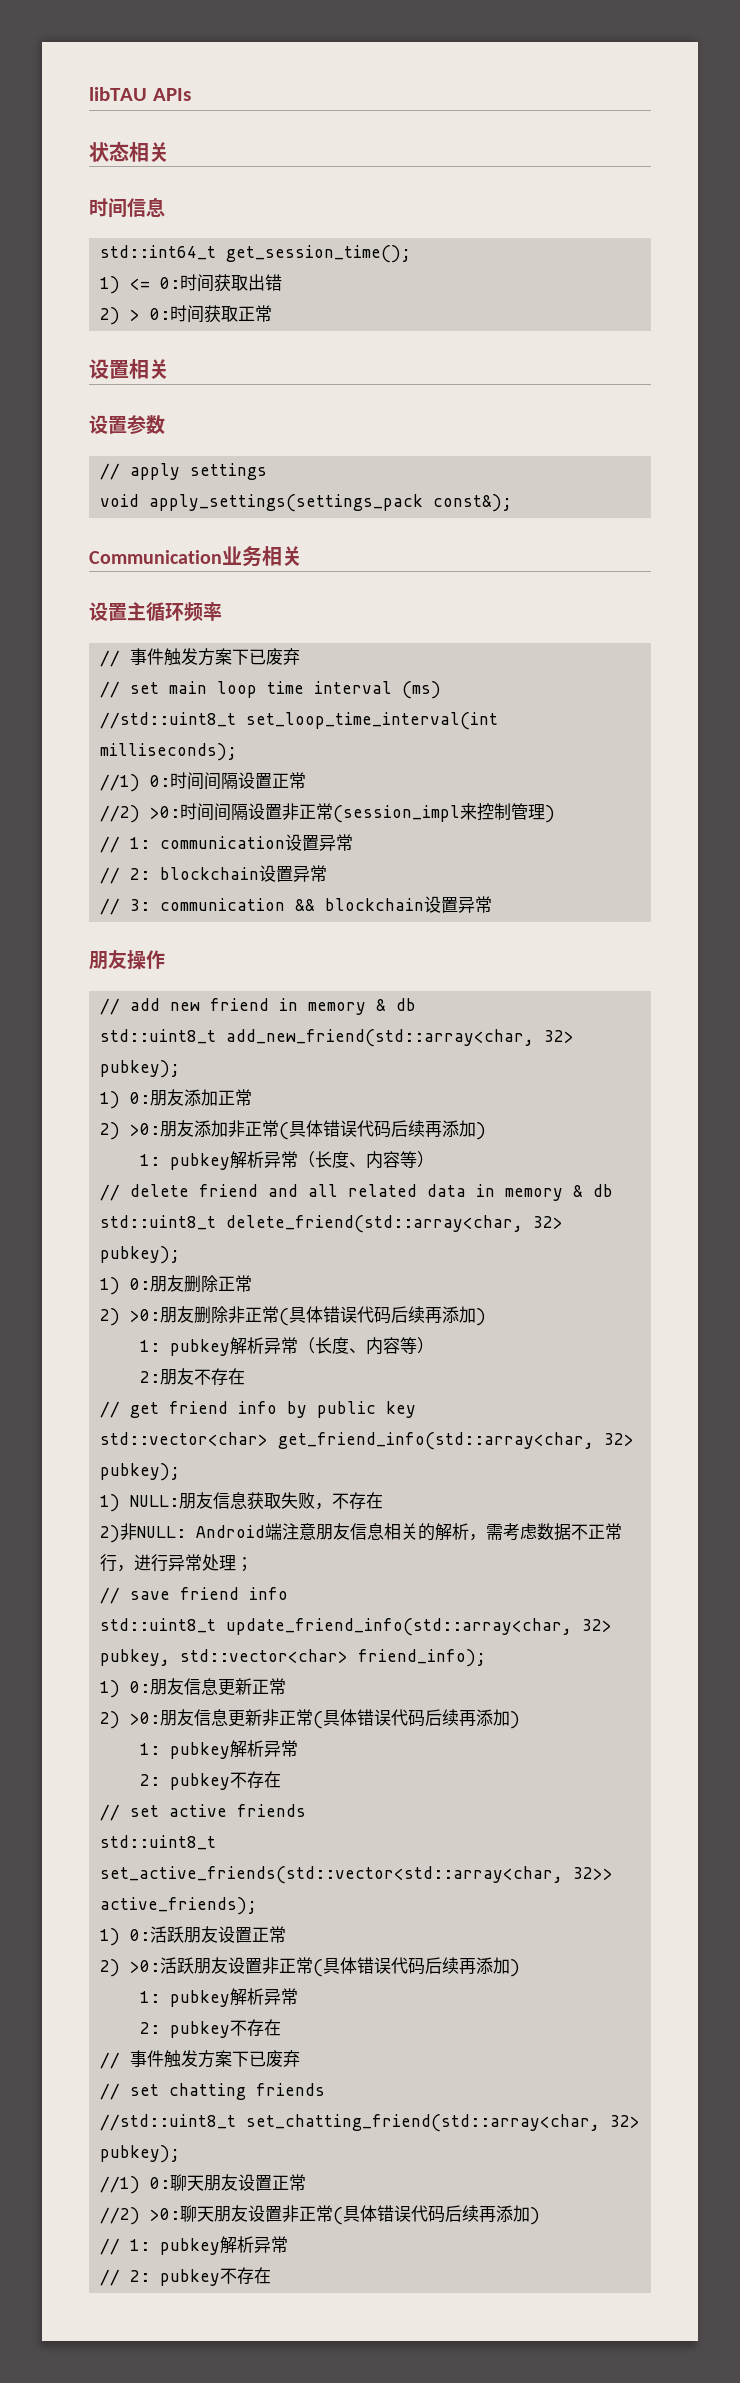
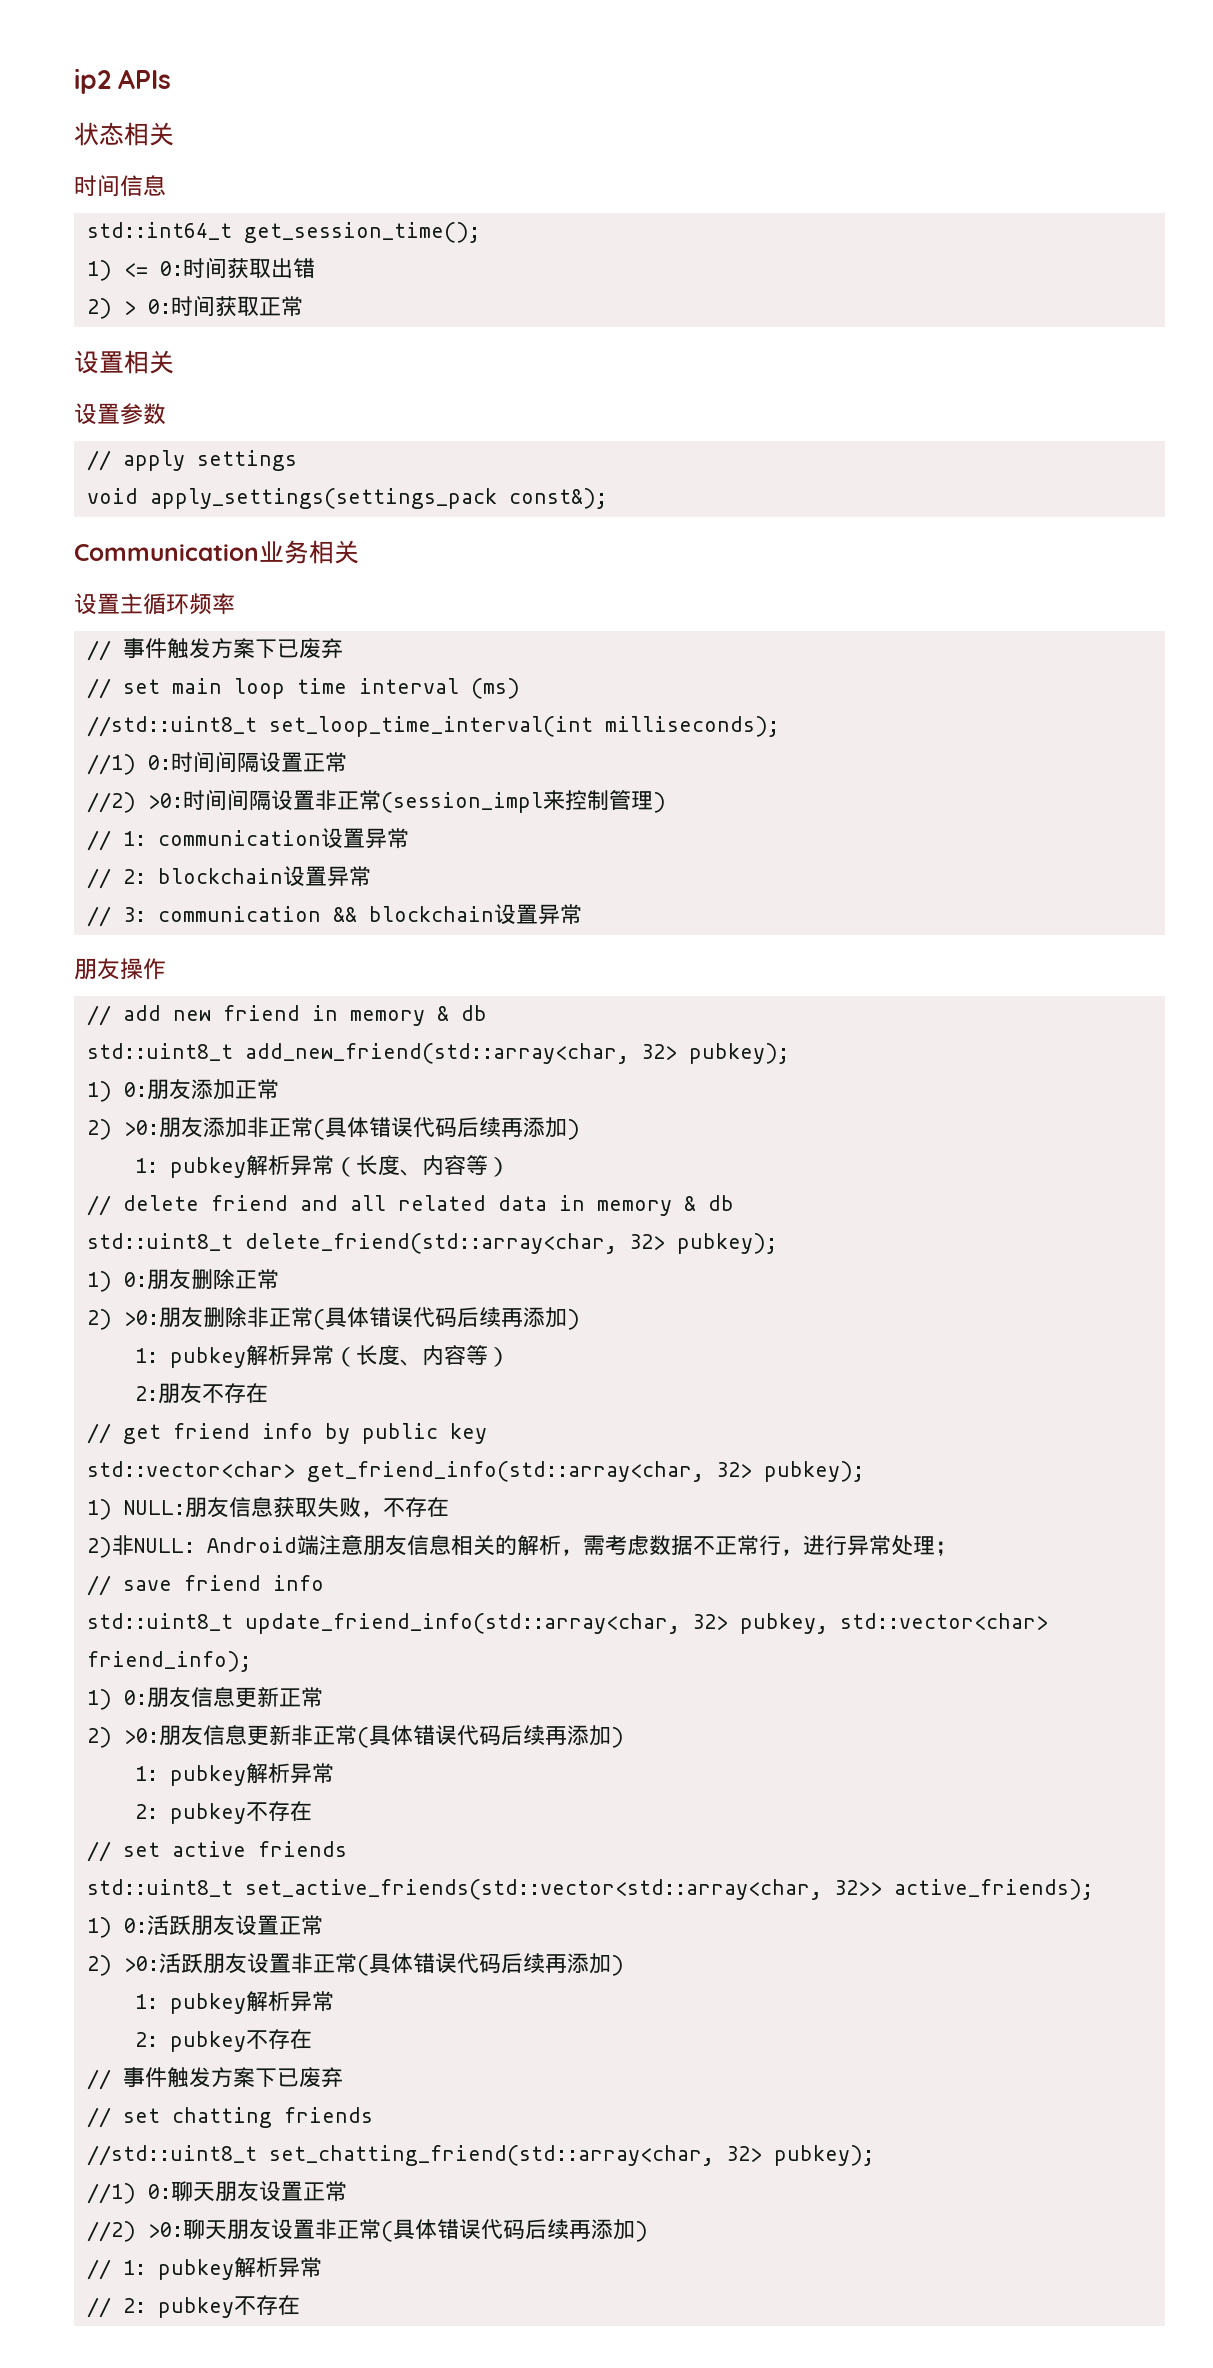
- libTAU APIs
+ ip2 APIs

